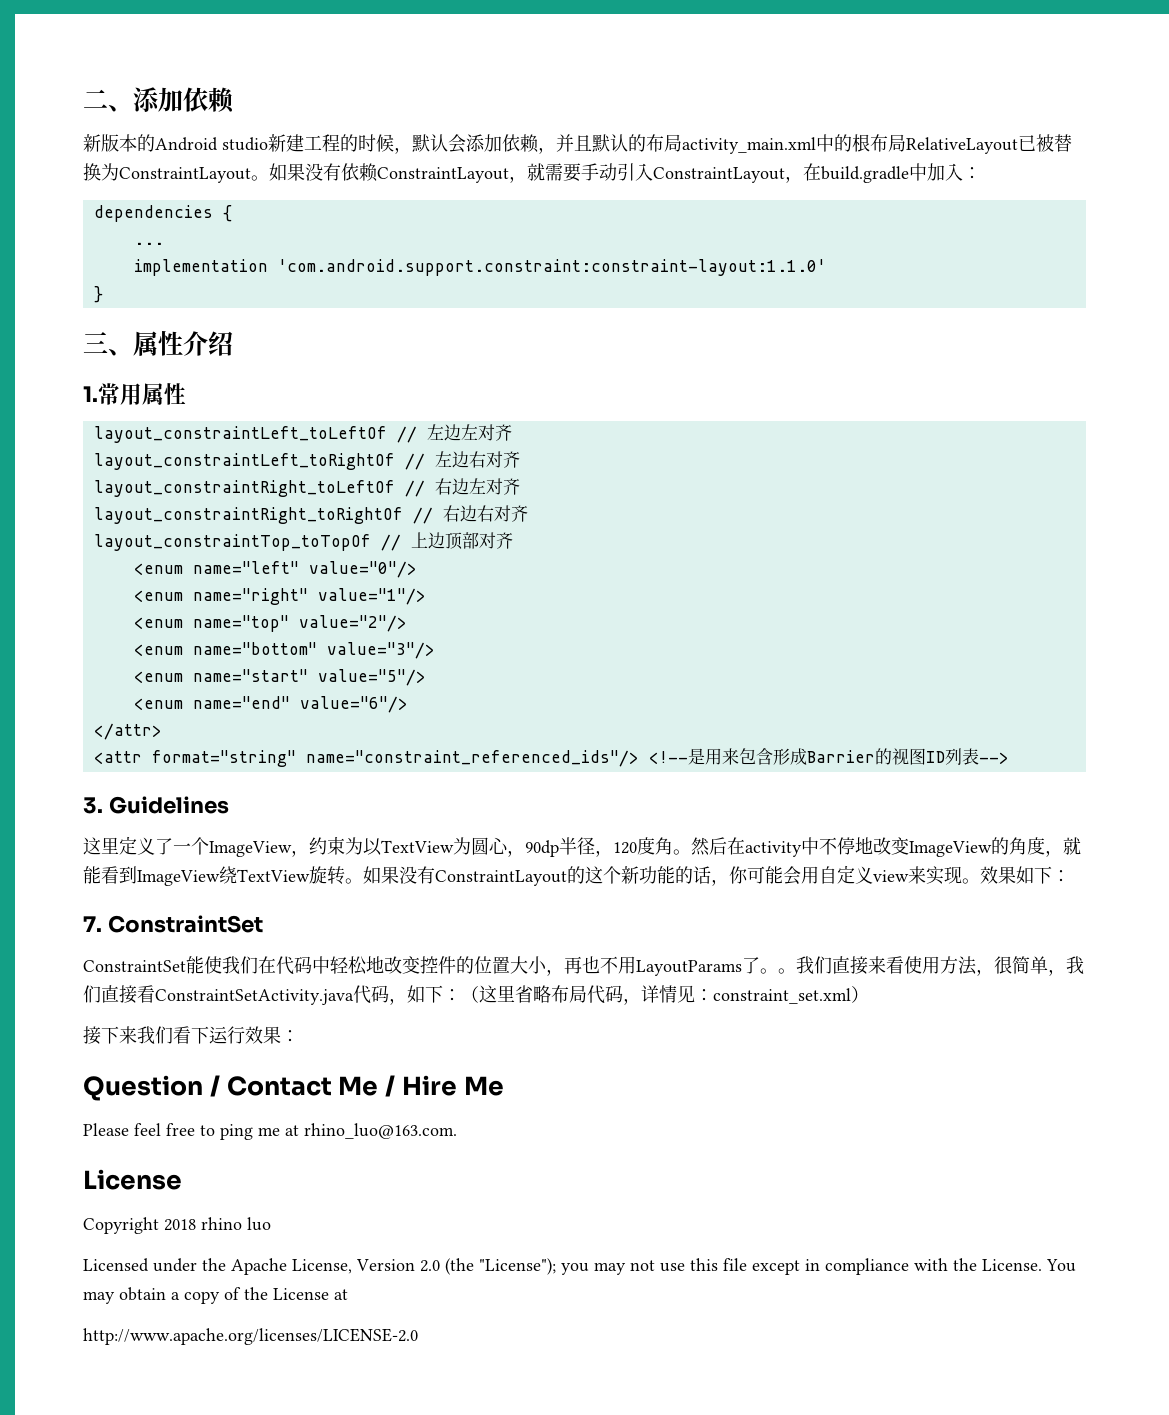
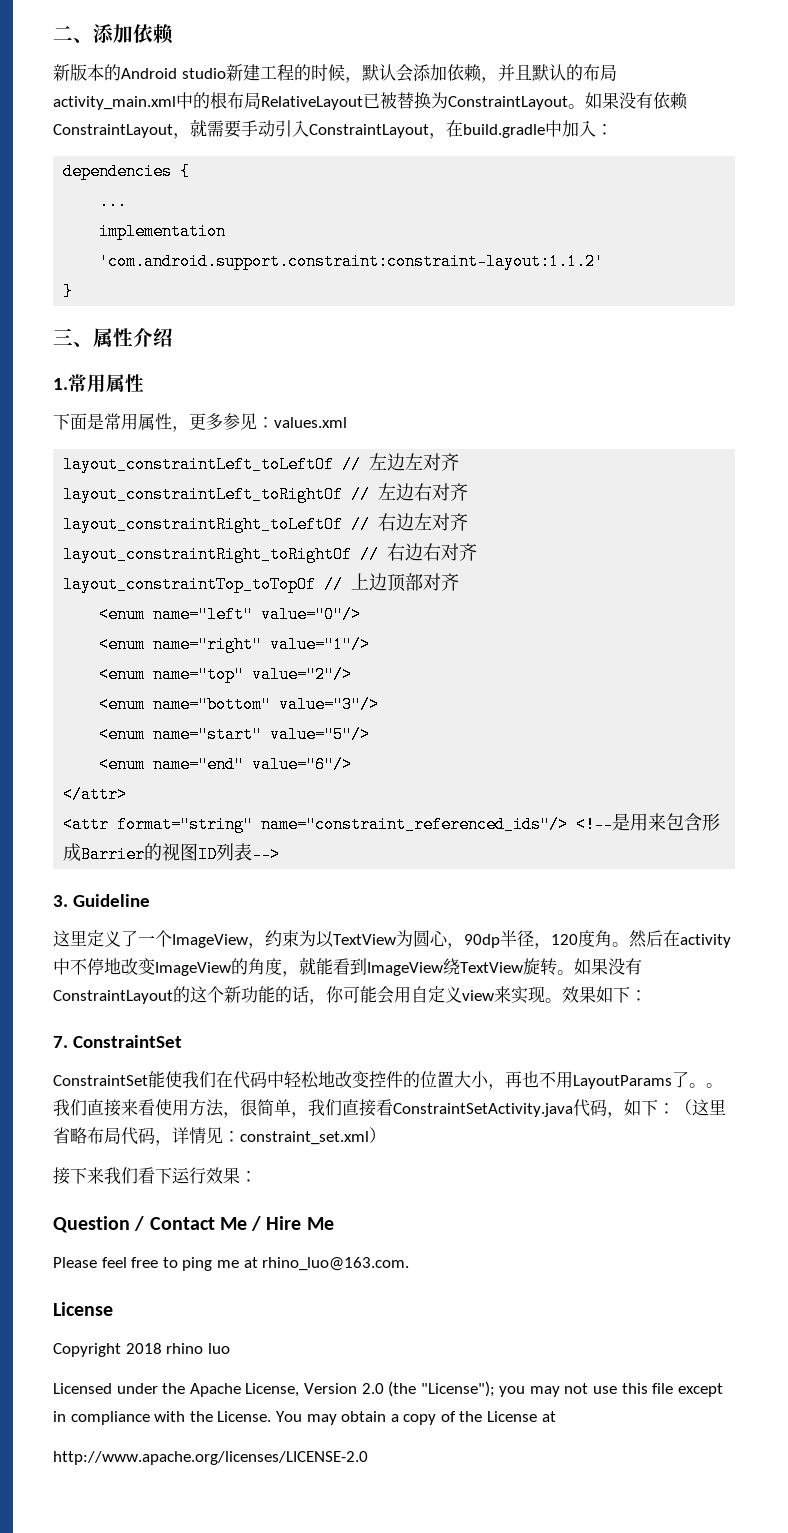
- implementation 'com.android.support.constraint:constraint-layout:1.1.0'
+ implementation 'com.android.support.constraint:constraint-layout:1.1.2'
+ 下面是常用属性，更多参见：values.xml
- 3. Guidelines
+ 3. Guideline

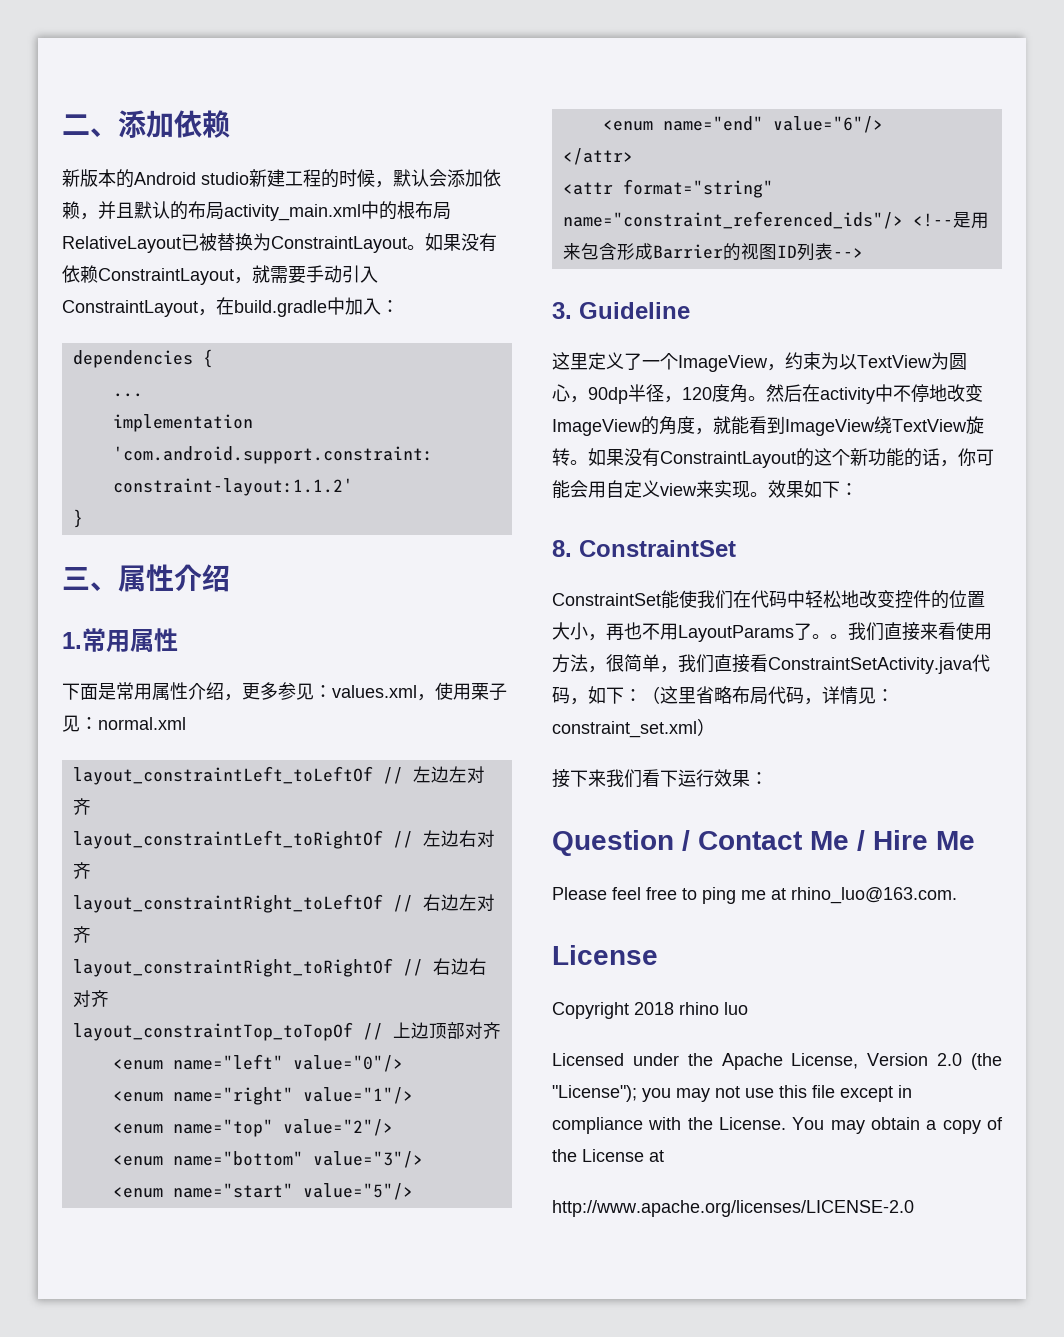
- 下面是常用属性，更多参见：values.xml
+ 下面是常用属性介绍，更多参见：values.xml，使用栗子见：normal.xml
- 7. ConstraintSet
+ 8. ConstraintSet

